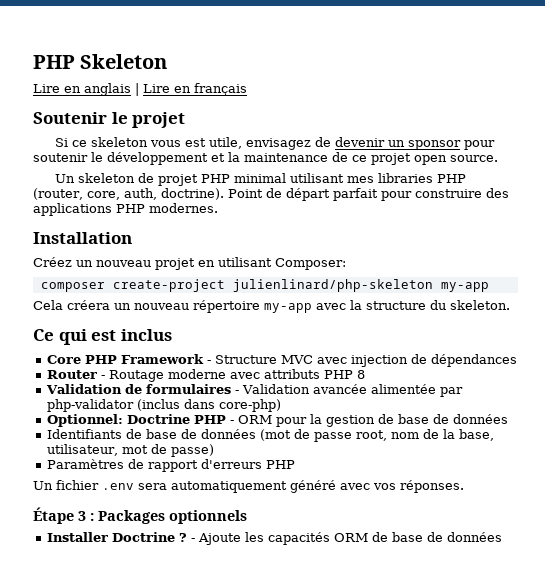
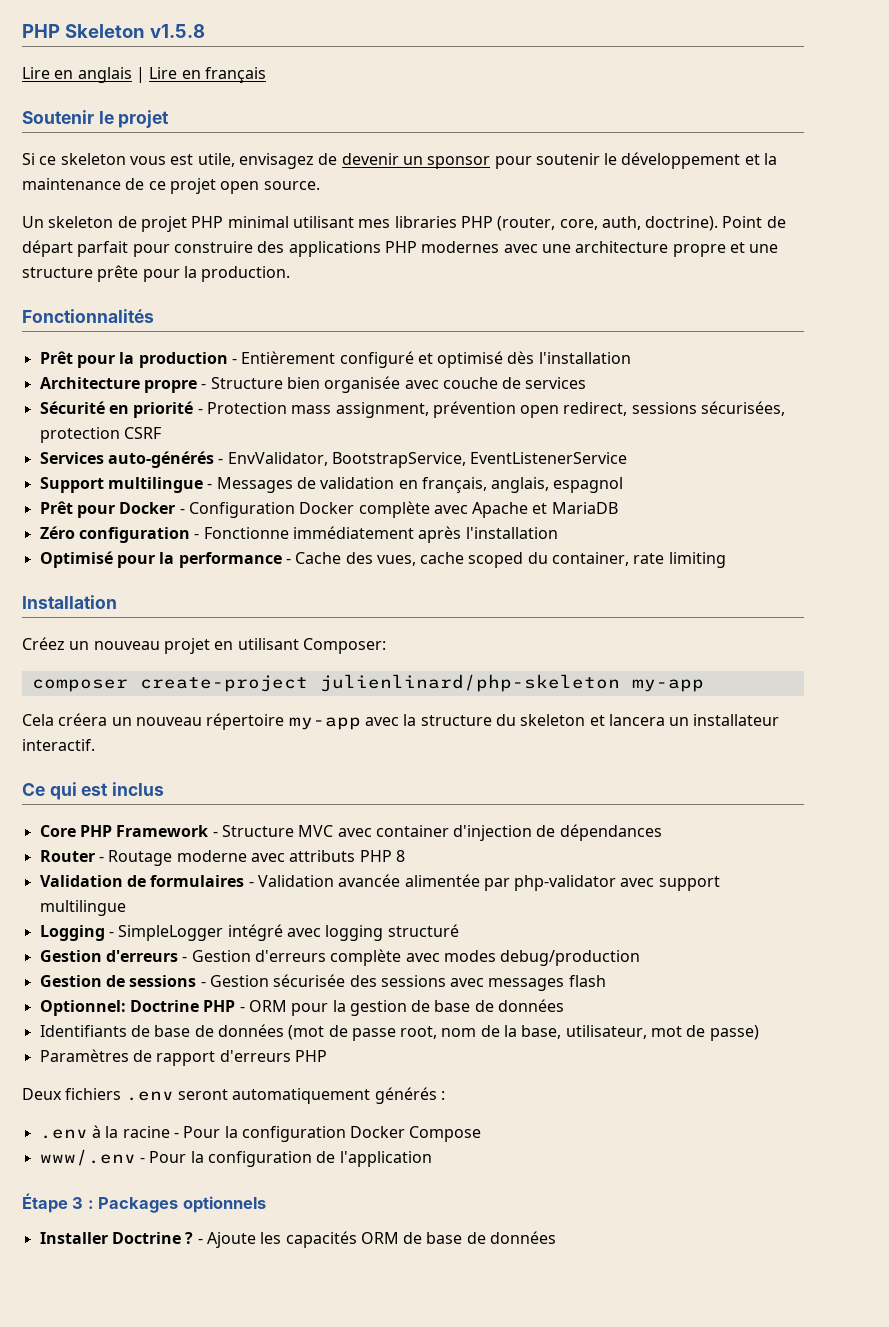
- PHP Skeleton
+ PHP Skeleton v1.5.8
- Point de départ parfait pour construire des applications PHP modernes.
+ Point de départ parfait pour construire des applications PHP modernes avec une architecture propre et une structure prête pour la production.
+ Fonctionnalités
+ Prêt pour la production - Entièrement configuré et optimisé dès l'installation
+ Architecture propre - Structure bien organisée avec couche de services
+ Sécurité en priorité - Protection mass assignment, prévention open redirect, sessions sécurisées, protection CSRF
+ Services auto-générés - EnvValidator, BootstrapService, EventListenerService
+ Support multilingue - Messages de validation en français, anglais, espagnol
+ Prêt pour Docker - Configuration Docker complète avec Apache et MariaDB
+ Zéro configuration - Fonctionne immédiatement après l'installation
+ Optimisé pour la performance - Cache des vues, cache scoped du container, rate limiting
- Cela créera un nouveau répertoire my-app avec la structure du skeleton.
+ Cela créera un nouveau répertoire my-app avec la structure du skeleton et lancera un installateur interactif.
- Core PHP Framework - Structure MVC avec injection de dépendances
+ Core PHP Framework - Structure MVC avec container d'injection de dépendances
- Validation de formulaires - Validation avancée alimentée par php-validator (inclus dans core-php)
+ Validation de formulaires - Validation avancée alimentée par php-validator avec support multilingue
+ Logging - SimpleLogger intégré avec logging structuré
+ Gestion d'erreurs - Gestion d'erreurs complète avec modes debug/production
+ Gestion de sessions - Gestion sécurisée des sessions avec messages flash
- Un fichier .env sera automatiquement généré avec vos réponses.
+ Deux fichiers .env seront automatiquement générés :
+ .env à la racine - Pour la configuration Docker Compose
+ www/.env - Pour la configuration de l'application

